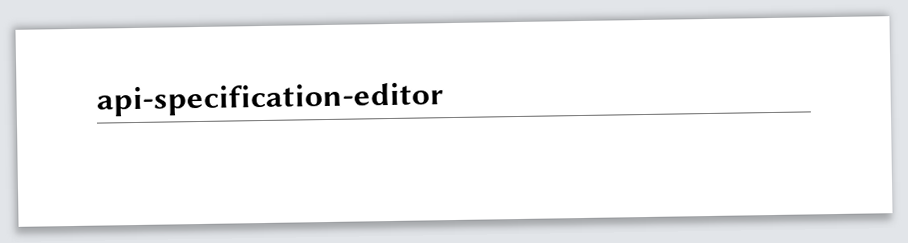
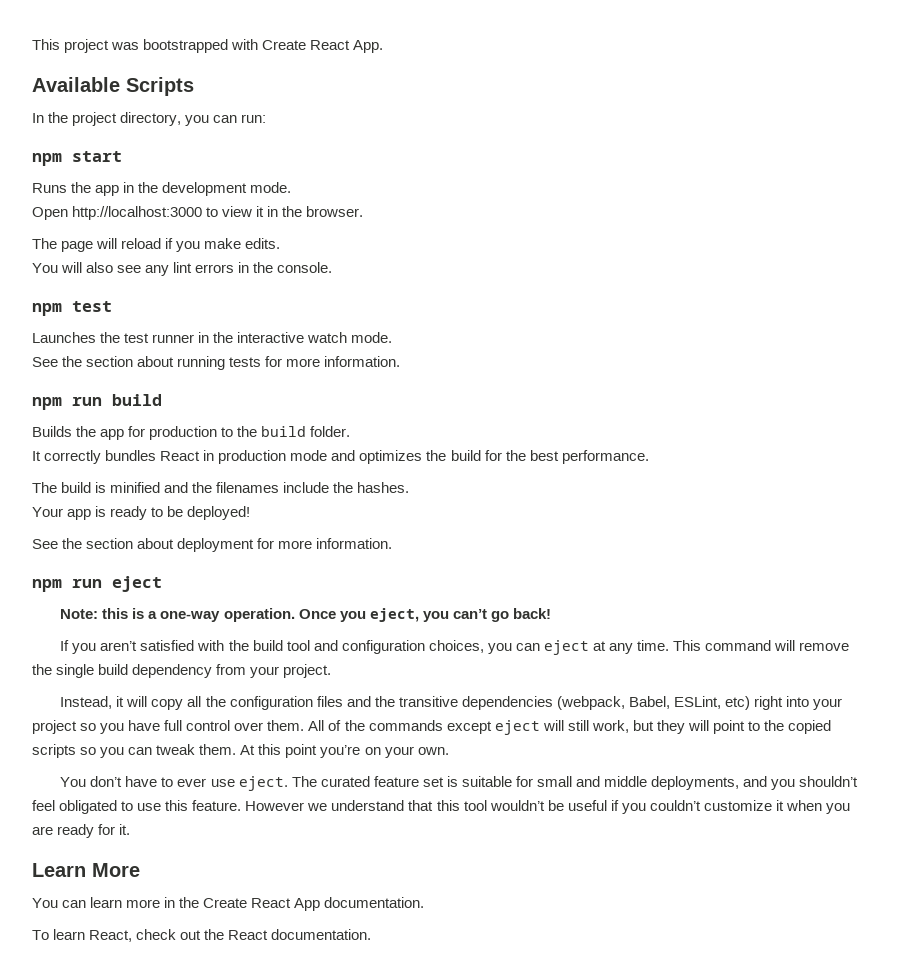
- api-specification-editor
+ This project was bootstrapped with Create React App.
+ Available Scripts
+ In the project directory, you can run:
+ npm start
+ Runs the app in the development mode.
+ Open http://localhost:3000 to view it in the browser.
+ The page will reload if you make edits.
+ You will also see any lint errors in the console.
+ npm test
+ Launches the test runner in the interactive watch mode.
+ See the section about running tests for more information.
+ npm run build
+ Builds the app for production to the build folder.
+ It correctly bundles React in production mode and optimizes the build for the best performance.
+ The build is minified and the filenames include the hashes.
+ Your app is ready to be deployed!
+ See the section about deployment for more information.
+ npm run eject
+ Note: this is a one-way operation. Once you eject, you can’t go back!
+ If you aren’t satisfied with the build tool and configuration choices, you can eject at any time. This command will remove the single build dependency from your project.
+ Instead, it will copy all the configuration files and the transitive dependencies (webpack, Babel, ESLint, etc) right into your project so you have full control over them. All of the commands except eject will still work, but they will point to the copied scripts so you can tweak them. At this point you’re on your own.
+ You don’t have to ever use eject. The curated feature set is suitable for small and middle deployments, and you shouldn’t feel obligated to use this feature. However we understand that this tool wouldn’t be useful if you couldn’t customize it when you are ready for it.
+ Learn More
+ You can learn more in the Create React App documentation.
+ To learn React, check out the React documentation.

